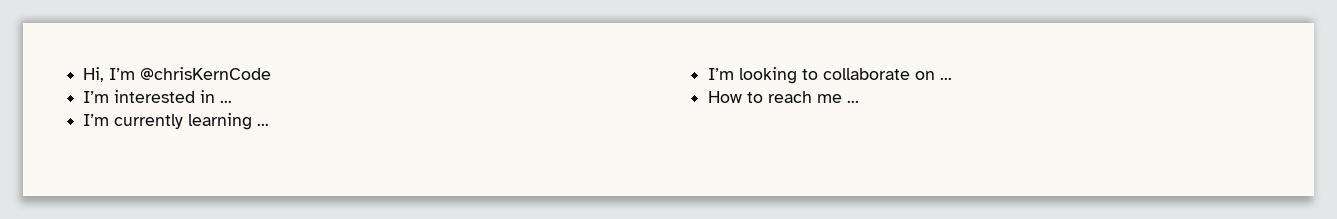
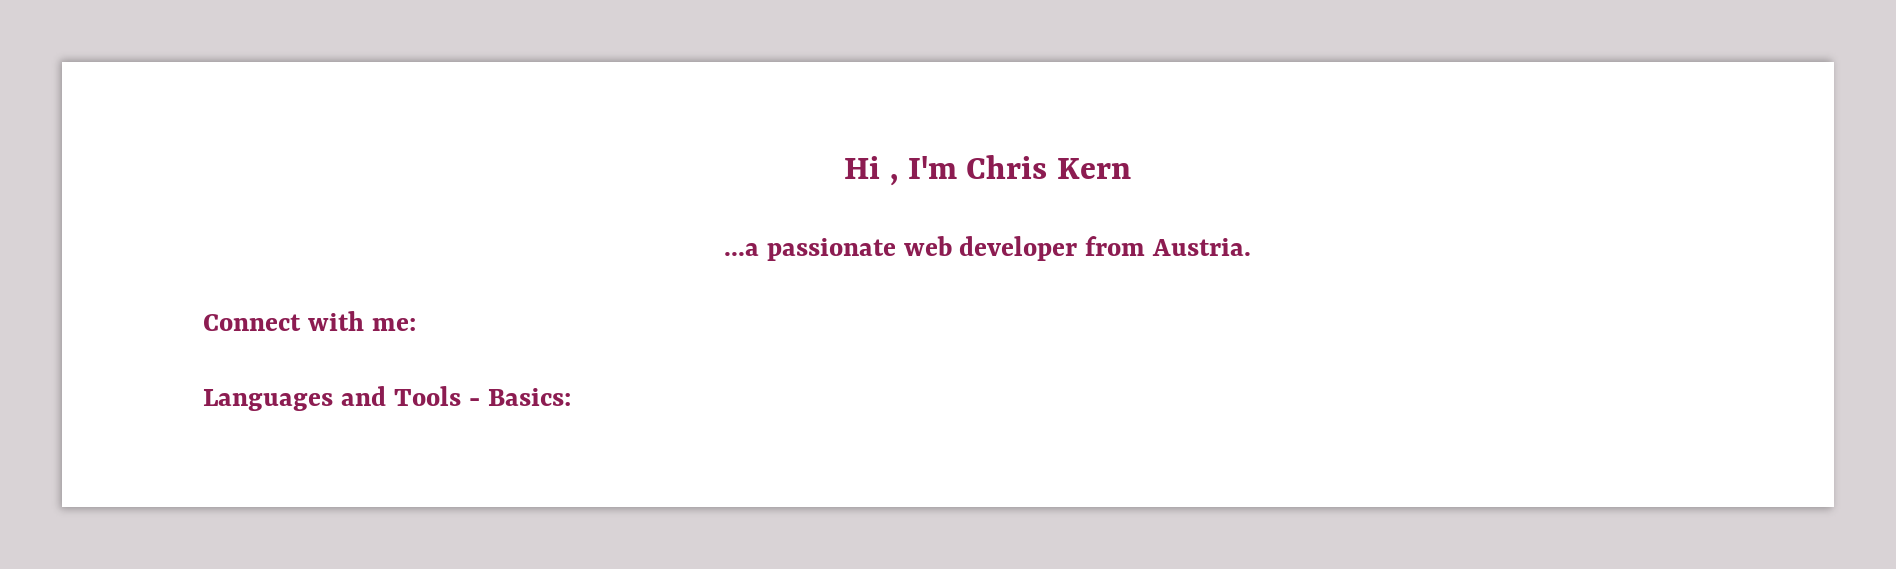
- Hi, I’m @chrisKernCode
- I’m interested in ...
- I’m currently learning ...
- I’m looking to collaborate on ...
- How to reach me ...
+ Hi , I'm Chris Kern
+ ...a passionate web developer from Austria.
+ Connect with me:
+ Languages and Tools - Basics:

